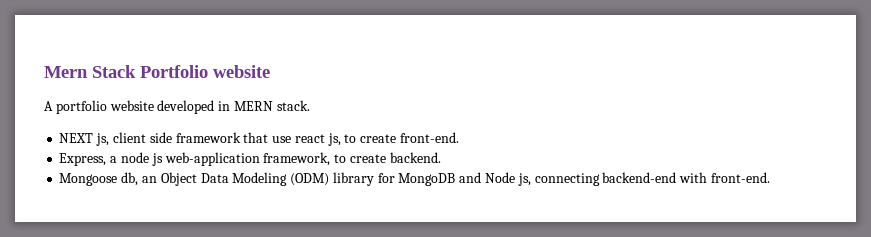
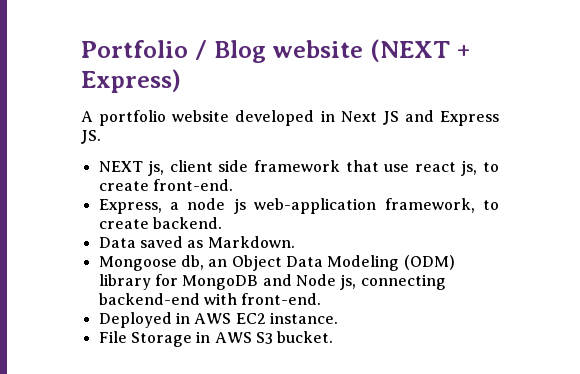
- Mern Stack Portfolio website
+ Portfolio / Blog website (NEXT + Express)
- A portfolio website developed in MERN stack.
+ A portfolio website developed in Next JS and Express JS.
+ Data saved as Markdown.
+ Deployed in AWS EC2 instance.
+ File Storage in AWS S3 bucket.

